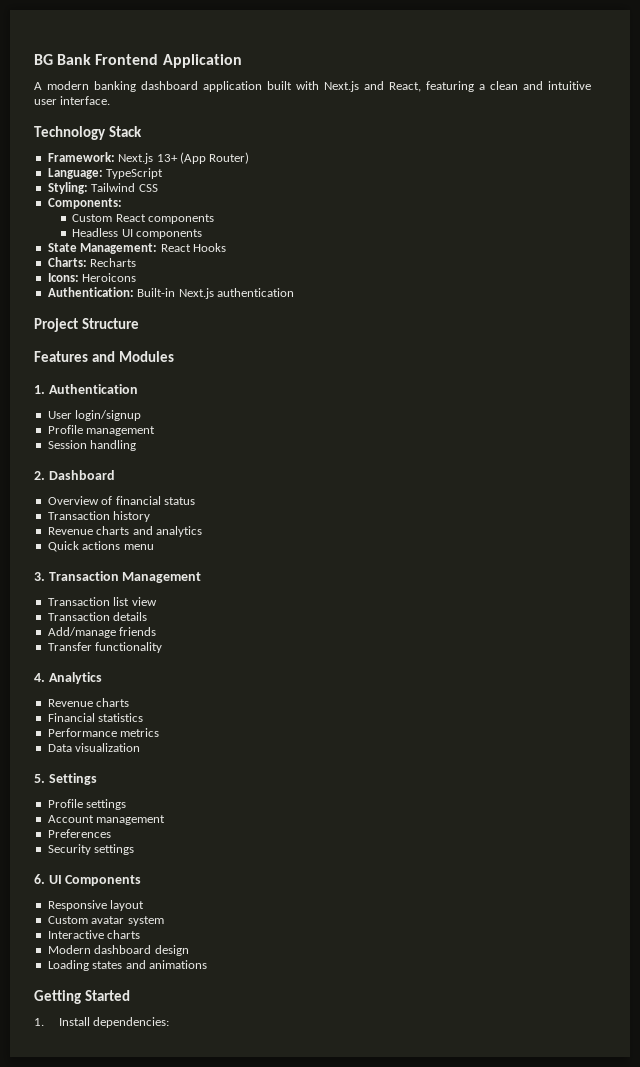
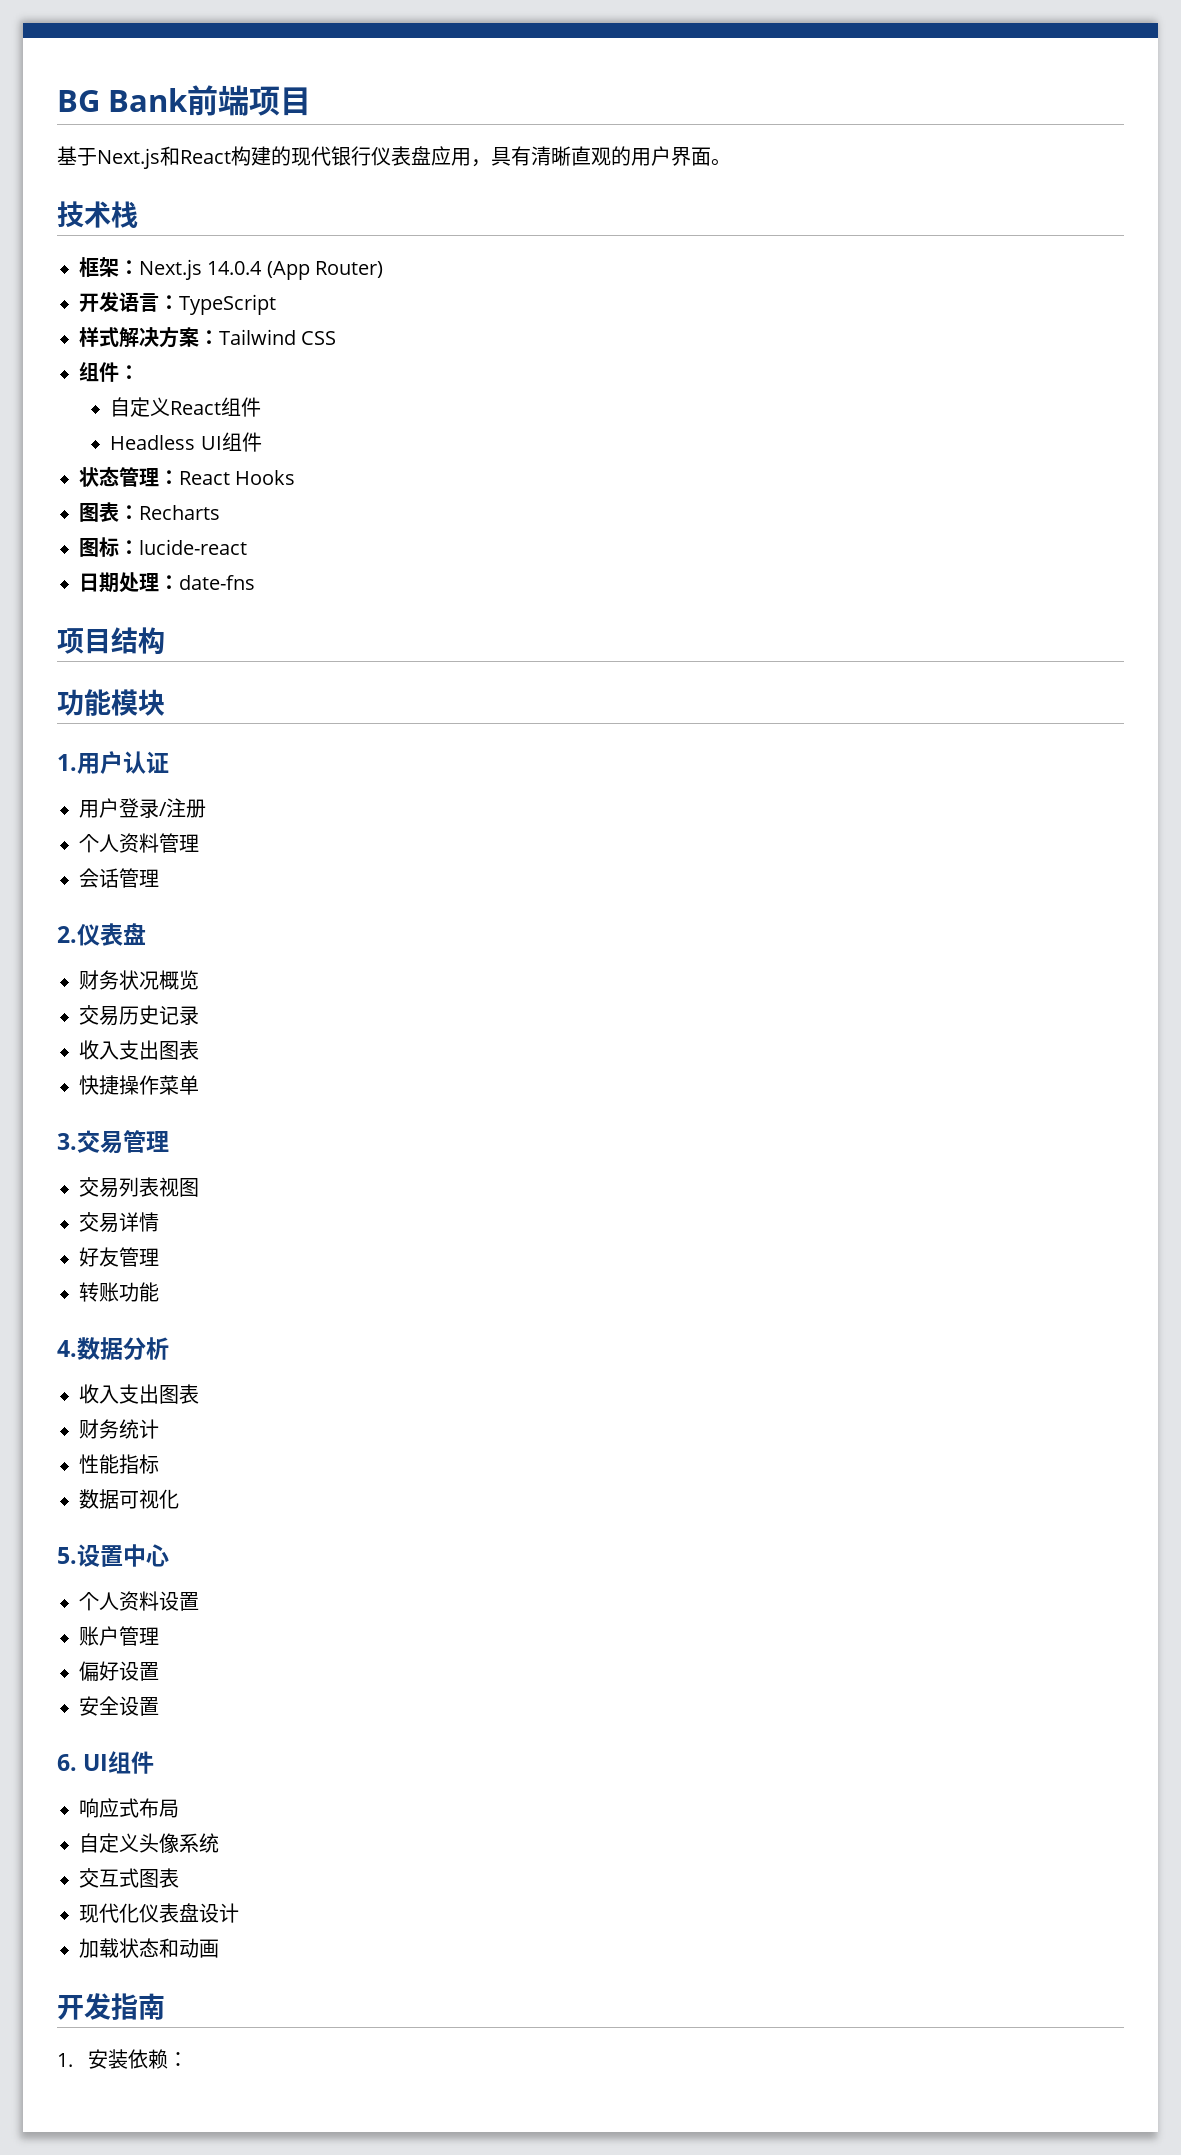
- BG Bank Frontend Application
- A modern banking dashboard application built with Next.js and React, featuring a clean and intuitive user interface.
- Technology Stack
- Framework: Next.js 13+ (App Router)
+ BG Bank前端项目
+ 基于Next.js和React构建的现代银行仪表盘应用，具有清晰直观的用户界面。
+ 技术栈
+ 框架：Next.js 14.0.4 (App Router)
- Language: TypeScript
+ 开发语言：TypeScript
- Styling: Tailwind CSS
+ 样式解决方案：Tailwind CSS
- Components:
- Custom React components
+ 组件：
+ 自定义React组件
- Headless UI components
- State Management: React Hooks
+ Headless UI组件
+ 状态管理：React Hooks
- Charts: Recharts
+ 图表：Recharts
- Icons: Heroicons
- Authentication: Built-in Next.js authentication
- Project Structure
- Features and Modules
- 1. Authentication
- User login/signup
- Profile management
- Session handling
- 2. Dashboard
- Overview of financial status
- Transaction history
- Revenue charts and analytics
- Quick actions menu
- 3. Transaction Management
- Transaction list view
- Transaction details
- Add/manage friends
- Transfer functionality
- 4. Analytics
- Revenue charts
- Financial statistics
- Performance metrics
- Data visualization
- 5. Settings
- Profile settings
- Account management
- Preferences
- Security settings
- 6. UI Components
- Responsive layout
- Custom avatar system
- Interactive charts
- Modern dashboard design
- Loading states and animations
- Getting Started
- 1. Install dependencies:
+ 图标：lucide-react
+ 日期处理：date-fns
+ 项目结构
+ 功能模块
+ 1.用户认证
+ 用户登录/注册
+ 个人资料管理
+ 会话管理
+ 2.仪表盘
+ 财务状况概览
+ 交易历史记录
+ 收入支出图表
+ 快捷操作菜单
+ 3.交易管理
+ 交易列表视图
+ 交易详情
+ 好友管理
+ 转账功能
+ 4.数据分析
+ 收入支出图表
+ 财务统计
+ 性能指标
+ 数据可视化
+ 5.设置中心
+ 个人资料设置
+ 账户管理
+ 偏好设置
+ 安全设置
+ 6. UI组件
+ 响应式布局
+ 自定义头像系统
+ 交互式图表
+ 现代化仪表盘设计
+ 加载状态和动画
+ 开发指南
+ 1.安装依赖：

